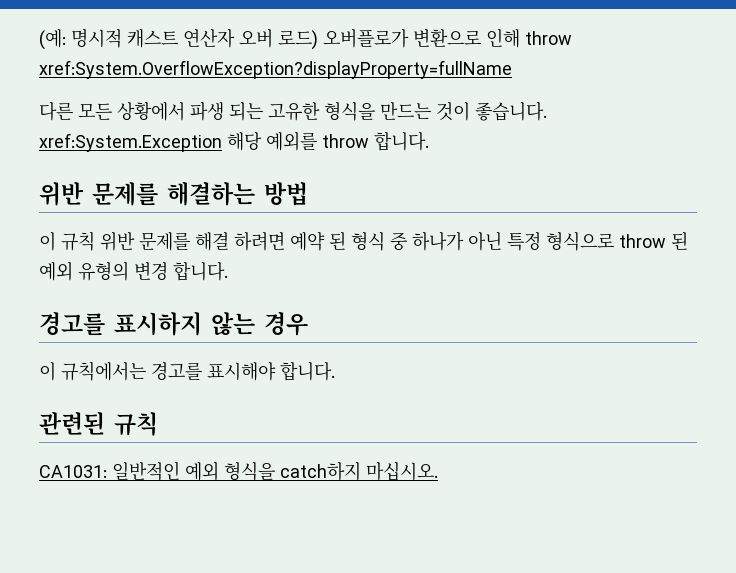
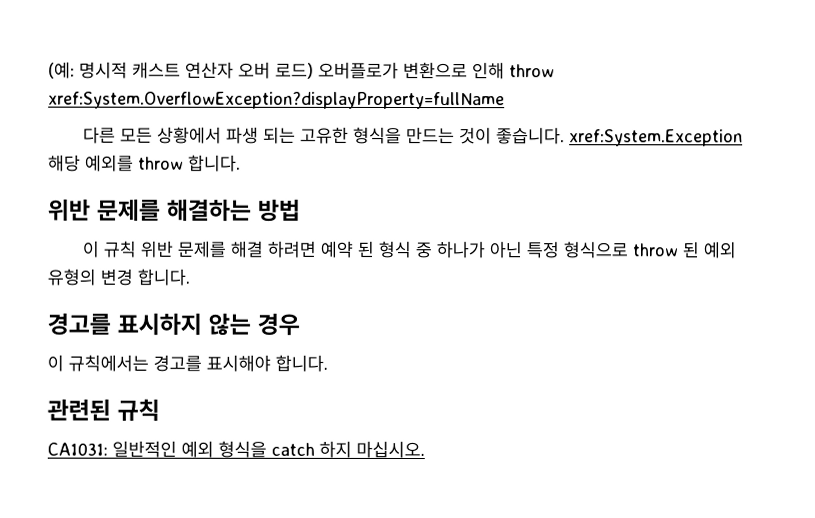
- CA1031: 일반적인 예외 형식을 catch하지 마십시오.
+ CA1031: 일반적인 예외 형식을 catch 하지 마십시오.

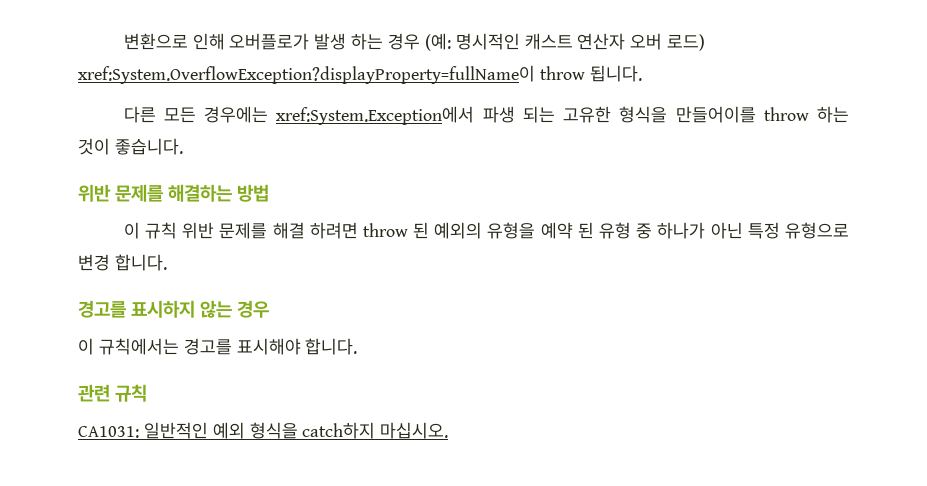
- (예: 명시적 캐스트 연산자 오버 로드) 오버플로가 변환으로 인해 throw xref:System.OverflowException?displayProperty=fullName
+ 변환으로 인해 오버플로가 발생 하는 경우 (예: 명시적인 캐스트 연산자 오버 로드) xref:System.OverflowException?displayProperty=fullName이 throw 됩니다.
- 다른 모든 상황에서 파생 되는 고유한 형식을 만드는 것이 좋습니다. xref:System.Exception 해당 예외를 throw 합니다.
+ 다른 모든 경우에는 xref:System.Exception에서 파생 되는 고유한 형식을 만들어이를 throw 하는 것이 좋습니다.
- 이 규칙 위반 문제를 해결 하려면 예약 된 형식 중 하나가 아닌 특정 형식으로 throw 된 예외 유형의 변경 합니다.
+ 이 규칙 위반 문제를 해결 하려면 throw 된 예외의 유형을 예약 된 유형 중 하나가 아닌 특정 유형으로 변경 합니다.
- 관련된 규칙
+ 관련 규칙
- CA1031: 일반적인 예외 형식을 catch 하지 마십시오.
+ CA1031: 일반적인 예외 형식을 catch하지 마십시오.

